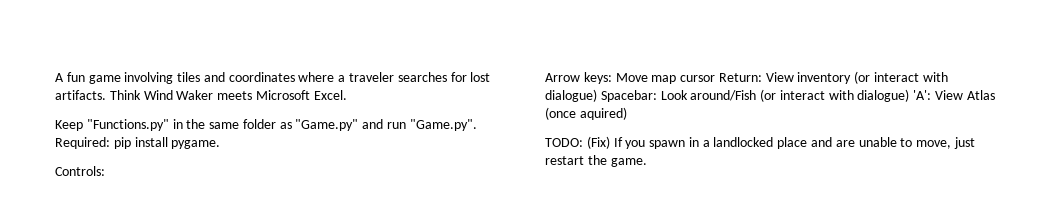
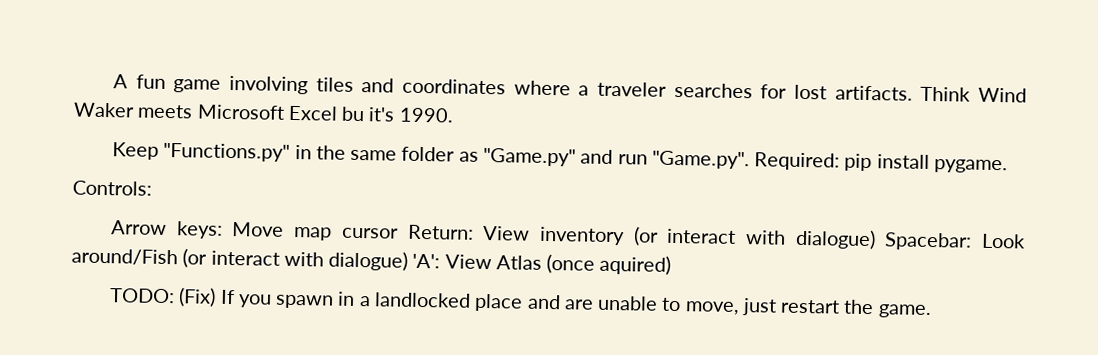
- Think Wind Waker meets Microsoft Excel.
+ Think Wind Waker meets Microsoft Excel bu it's 1990.

